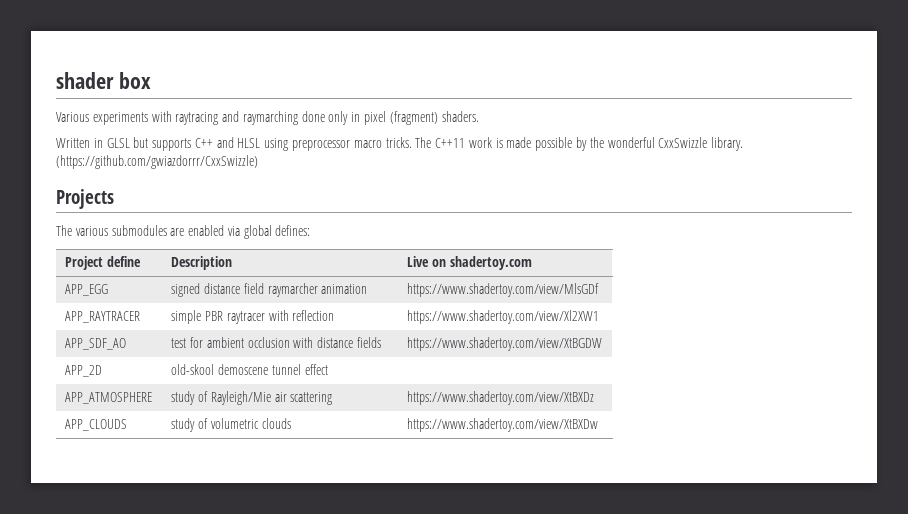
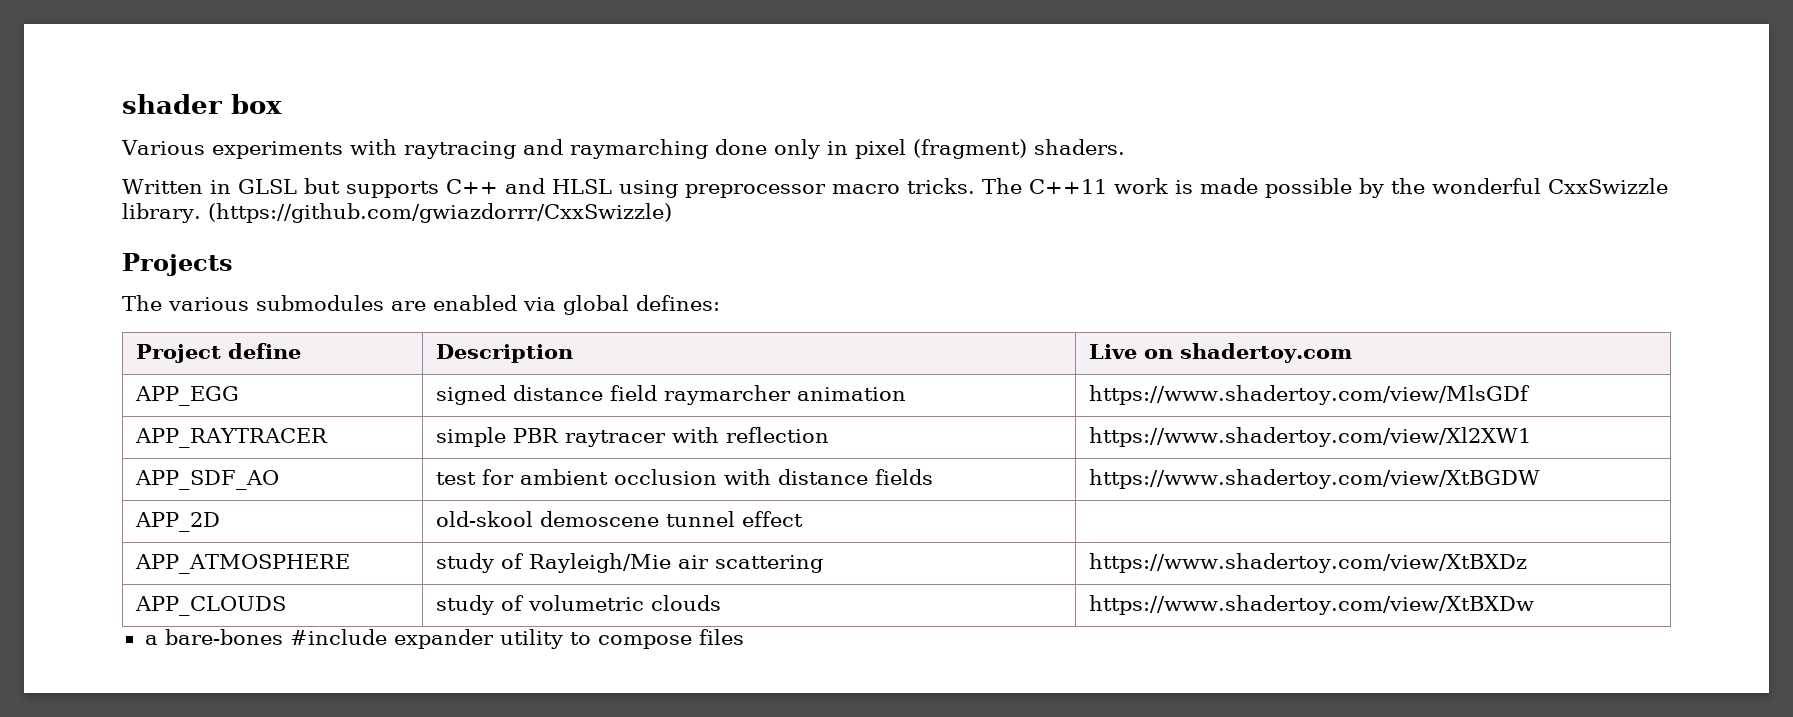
+ a bare-bones #include expander utility to compose files

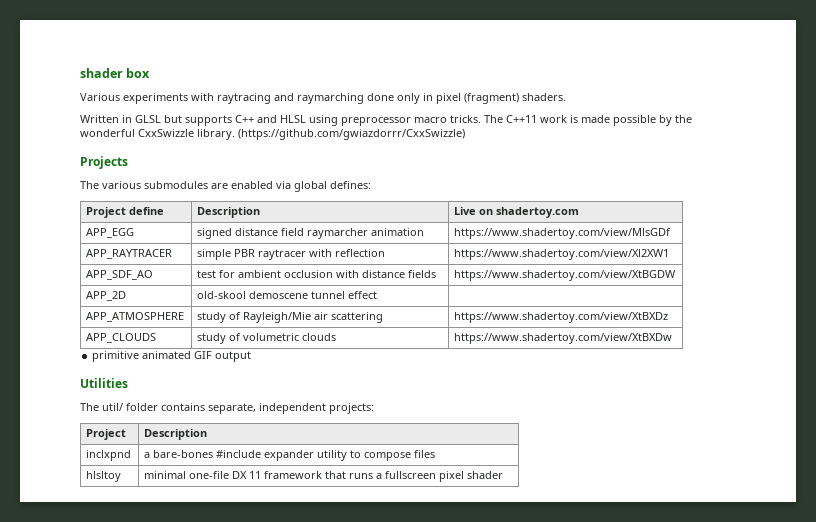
- a bare-bones #include expander utility to compose files
+ primitive animated GIF output
+ Utilities
+ The util/ folder contains separate, independent projects:
+ Project | Description
+ inclxpnd | a bare-bones #include expander utility to compose files
+ hlsltoy | minimal one-file DX 11 framework that runs a fullscreen pixel shader

